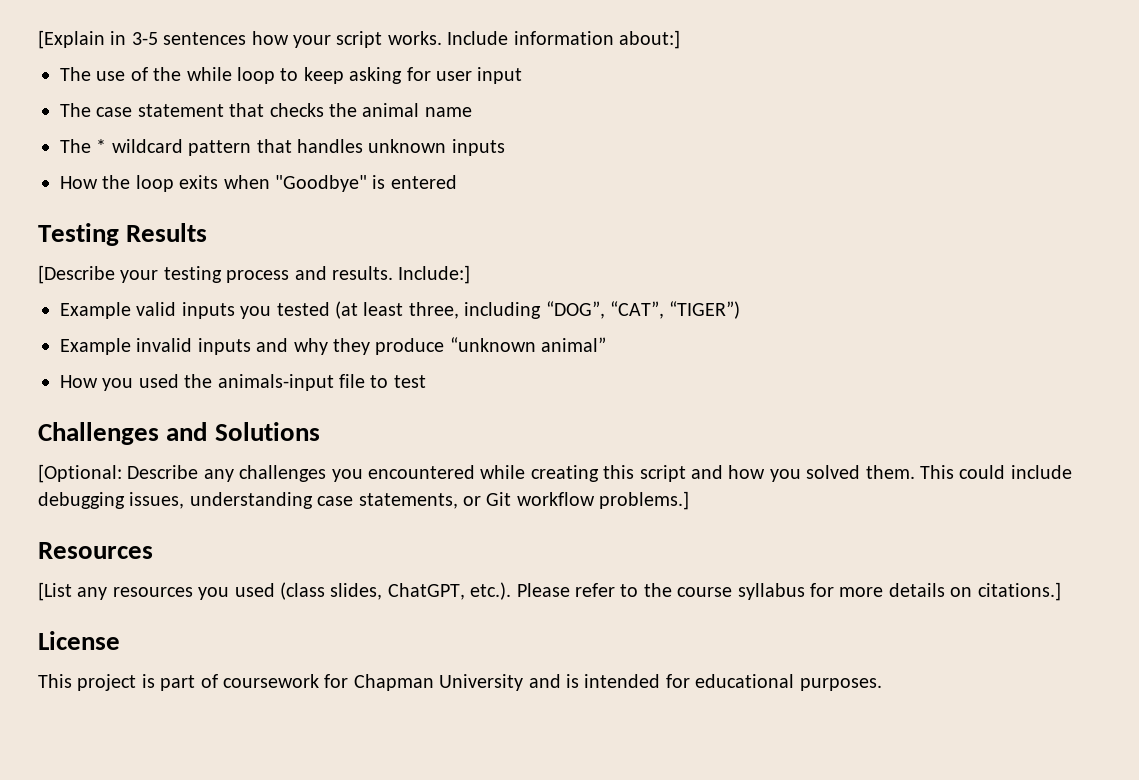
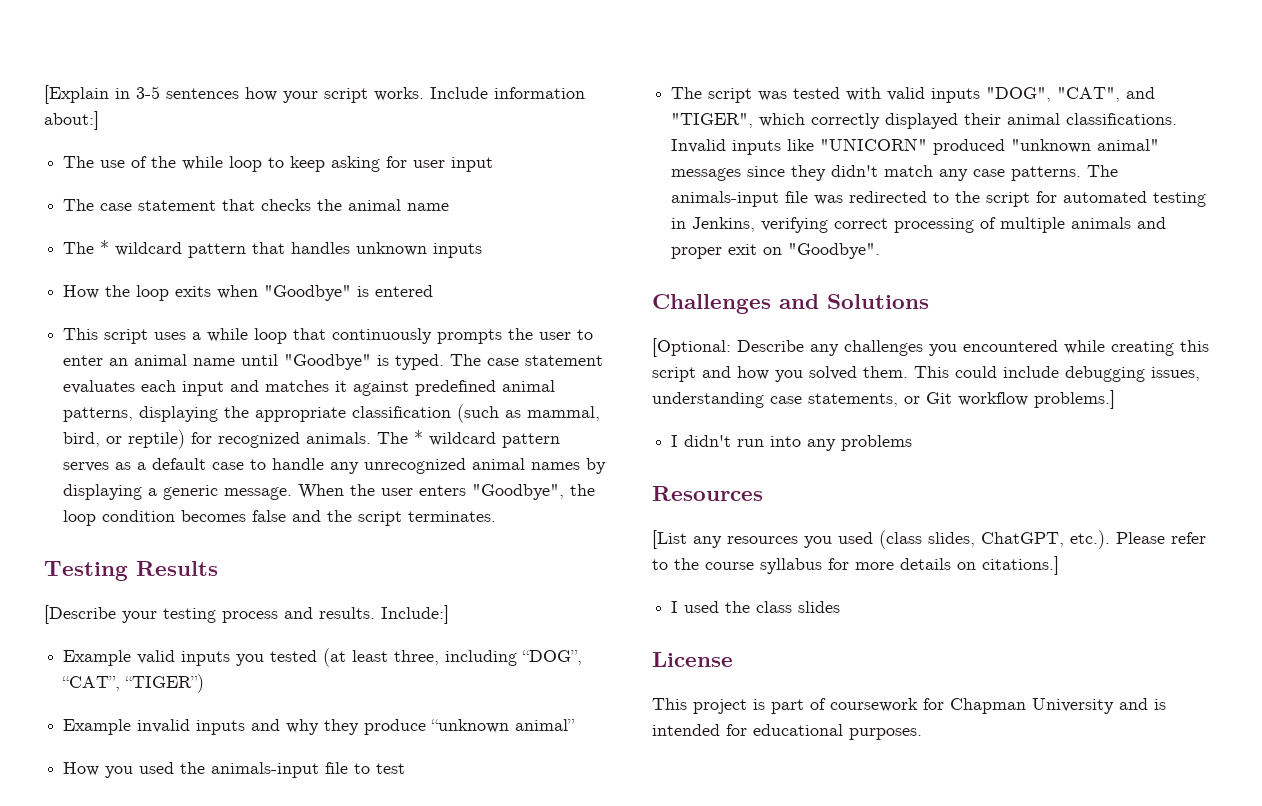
+ This script uses a while loop that continuously prompts the user to enter an animal name until "Goodbye" is typed. The case statement evaluates each input and matches it against predefined animal patterns, displaying the appropriate classification (such as mammal, bird, or reptile) for recognized animals. The * wildcard pattern serves as a default case to handle any unrecognized animal names by displaying a generic message. When the user enters "Goodbye", the loop condition becomes false and the script terminates.
+ The script was tested with valid inputs "DOG", "CAT", and "TIGER", which correctly displayed their animal classifications. Invalid inputs like "UNICORN" produced "unknown animal" messages since they didn't match any case patterns. The animals-input file was redirected to the script for automated testing in Jenkins, verifying correct processing of multiple animals and proper exit on "Goodbye".
+ I didn't run into any problems
+ I used the class slides

